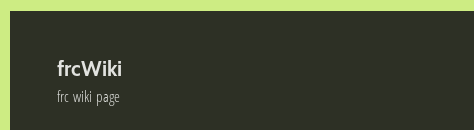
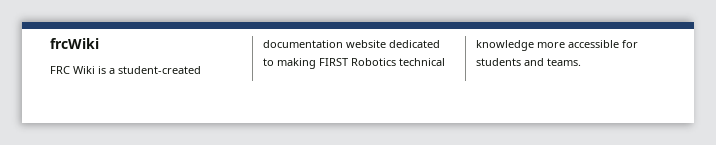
- frc wiki page
+ FRC Wiki is a student-created documentation website dedicated to making FIRST Robotics technical knowledge more accessible for students and teams.

